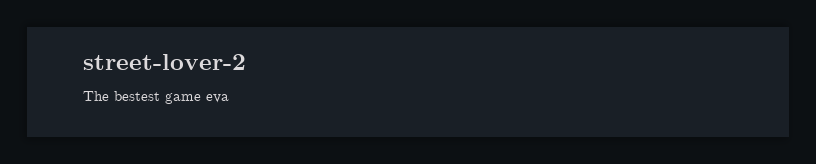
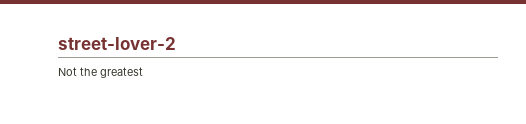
- The bestest game eva
+ Not the greatest

